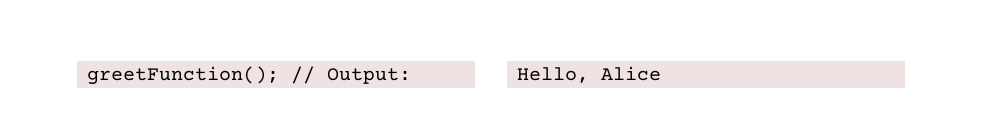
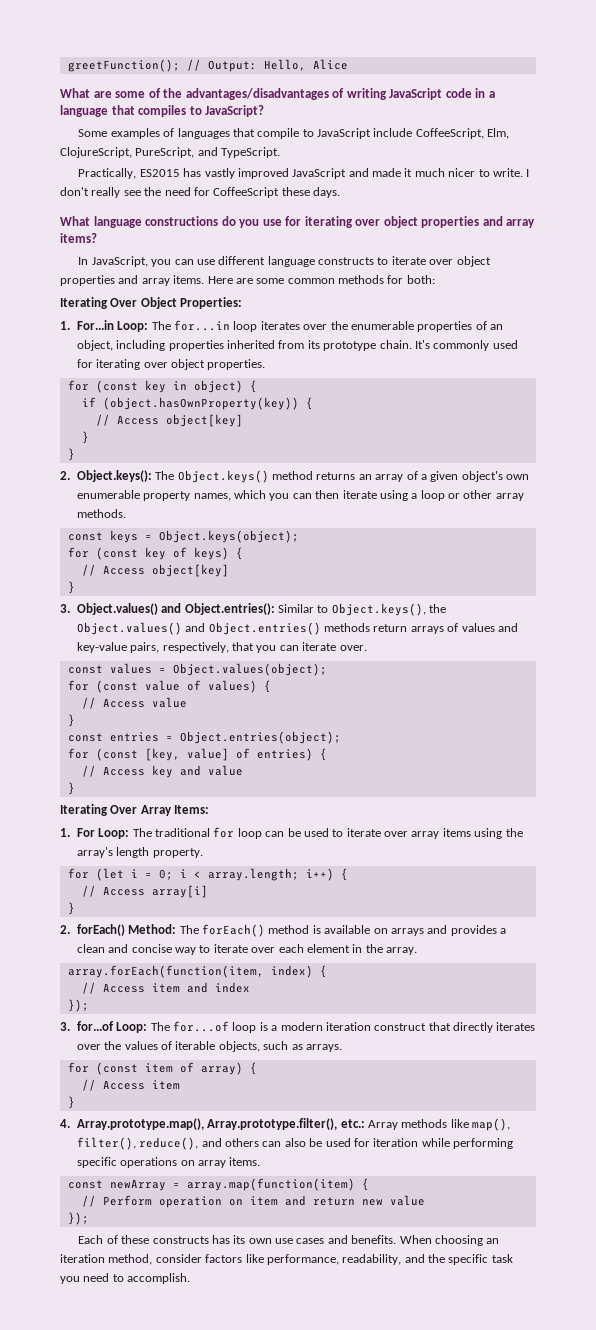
+ What are some of the advantages/disadvantages of writing JavaScript code in a language that compiles to JavaScript?
+ Some examples of languages that compile to JavaScript include CoffeeScript, Elm, ClojureScript, PureScript, and TypeScript.
+ Practically, ES2015 has vastly improved JavaScript and made it much nicer to write. I don't really see the need for CoffeeScript these days.
+ What language constructions do you use for iterating over object properties and array items?
+ In JavaScript, you can use different language constructs to iterate over object properties and array items. Here are some common methods for both:
+ Iterating Over Object Properties:
+ 1. For...in Loop: The for...in loop iterates over the enumerable properties of an object, including properties inherited from its prototype chain. It's commonly used for iterating over object properties.
+ for (const key in object) {
+ if (object.hasOwnProperty(key)) {
+ // Access object[key]
+ }
+ }
+ 2. Object.keys(): The Object.keys() method returns an array of a given object's own enumerable property names, which you can then iterate using a loop or other array methods.
+ const keys = Object.keys(object);
+ for (const key of keys) {
+ // Access object[key]
+ }
+ 3. Object.values() and Object.entries(): Similar to Object.keys(), the Object.values() and Object.entries() methods return arrays of values and key-value pairs, respectively, that you can iterate over.
+ const values = Object.values(object);
+ for (const value of values) {
+ // Access value
+ }
+ const entries = Object.entries(object);
+ for (const [key, value] of entries) {
+ // Access key and value
+ }
+ Iterating Over Array Items:
+ 1. For Loop: The traditional for loop can be used to iterate over array items using the array's length property.
+ for (let i = 0; i < array.length; i++) {
+ // Access array[i]
+ }
+ 2. forEach() Method: The forEach() method is available on arrays and provides a clean and concise way to iterate over each element in the array.
+ array.forEach(function(item, index) {
+ // Access item and index
+ });
+ 3. for...of Loop: The for...of loop is a modern iteration construct that directly iterates over the values of iterable objects, such as arrays.
+ for (const item of array) {
+ // Access item
+ }
+ 4. Array.prototype.map(), Array.prototype.filter(), etc.: Array methods like map(), filter(), reduce(), and others can also be used for iteration while performing specific operations on array items.
+ const newArray = array.map(function(item) {
+ // Perform operation on item and return new value
+ });
+ Each of these constructs has its own use cases and benefits. When choosing an iteration method, consider factors like performance, readability, and the specific task you need to accomplish.

